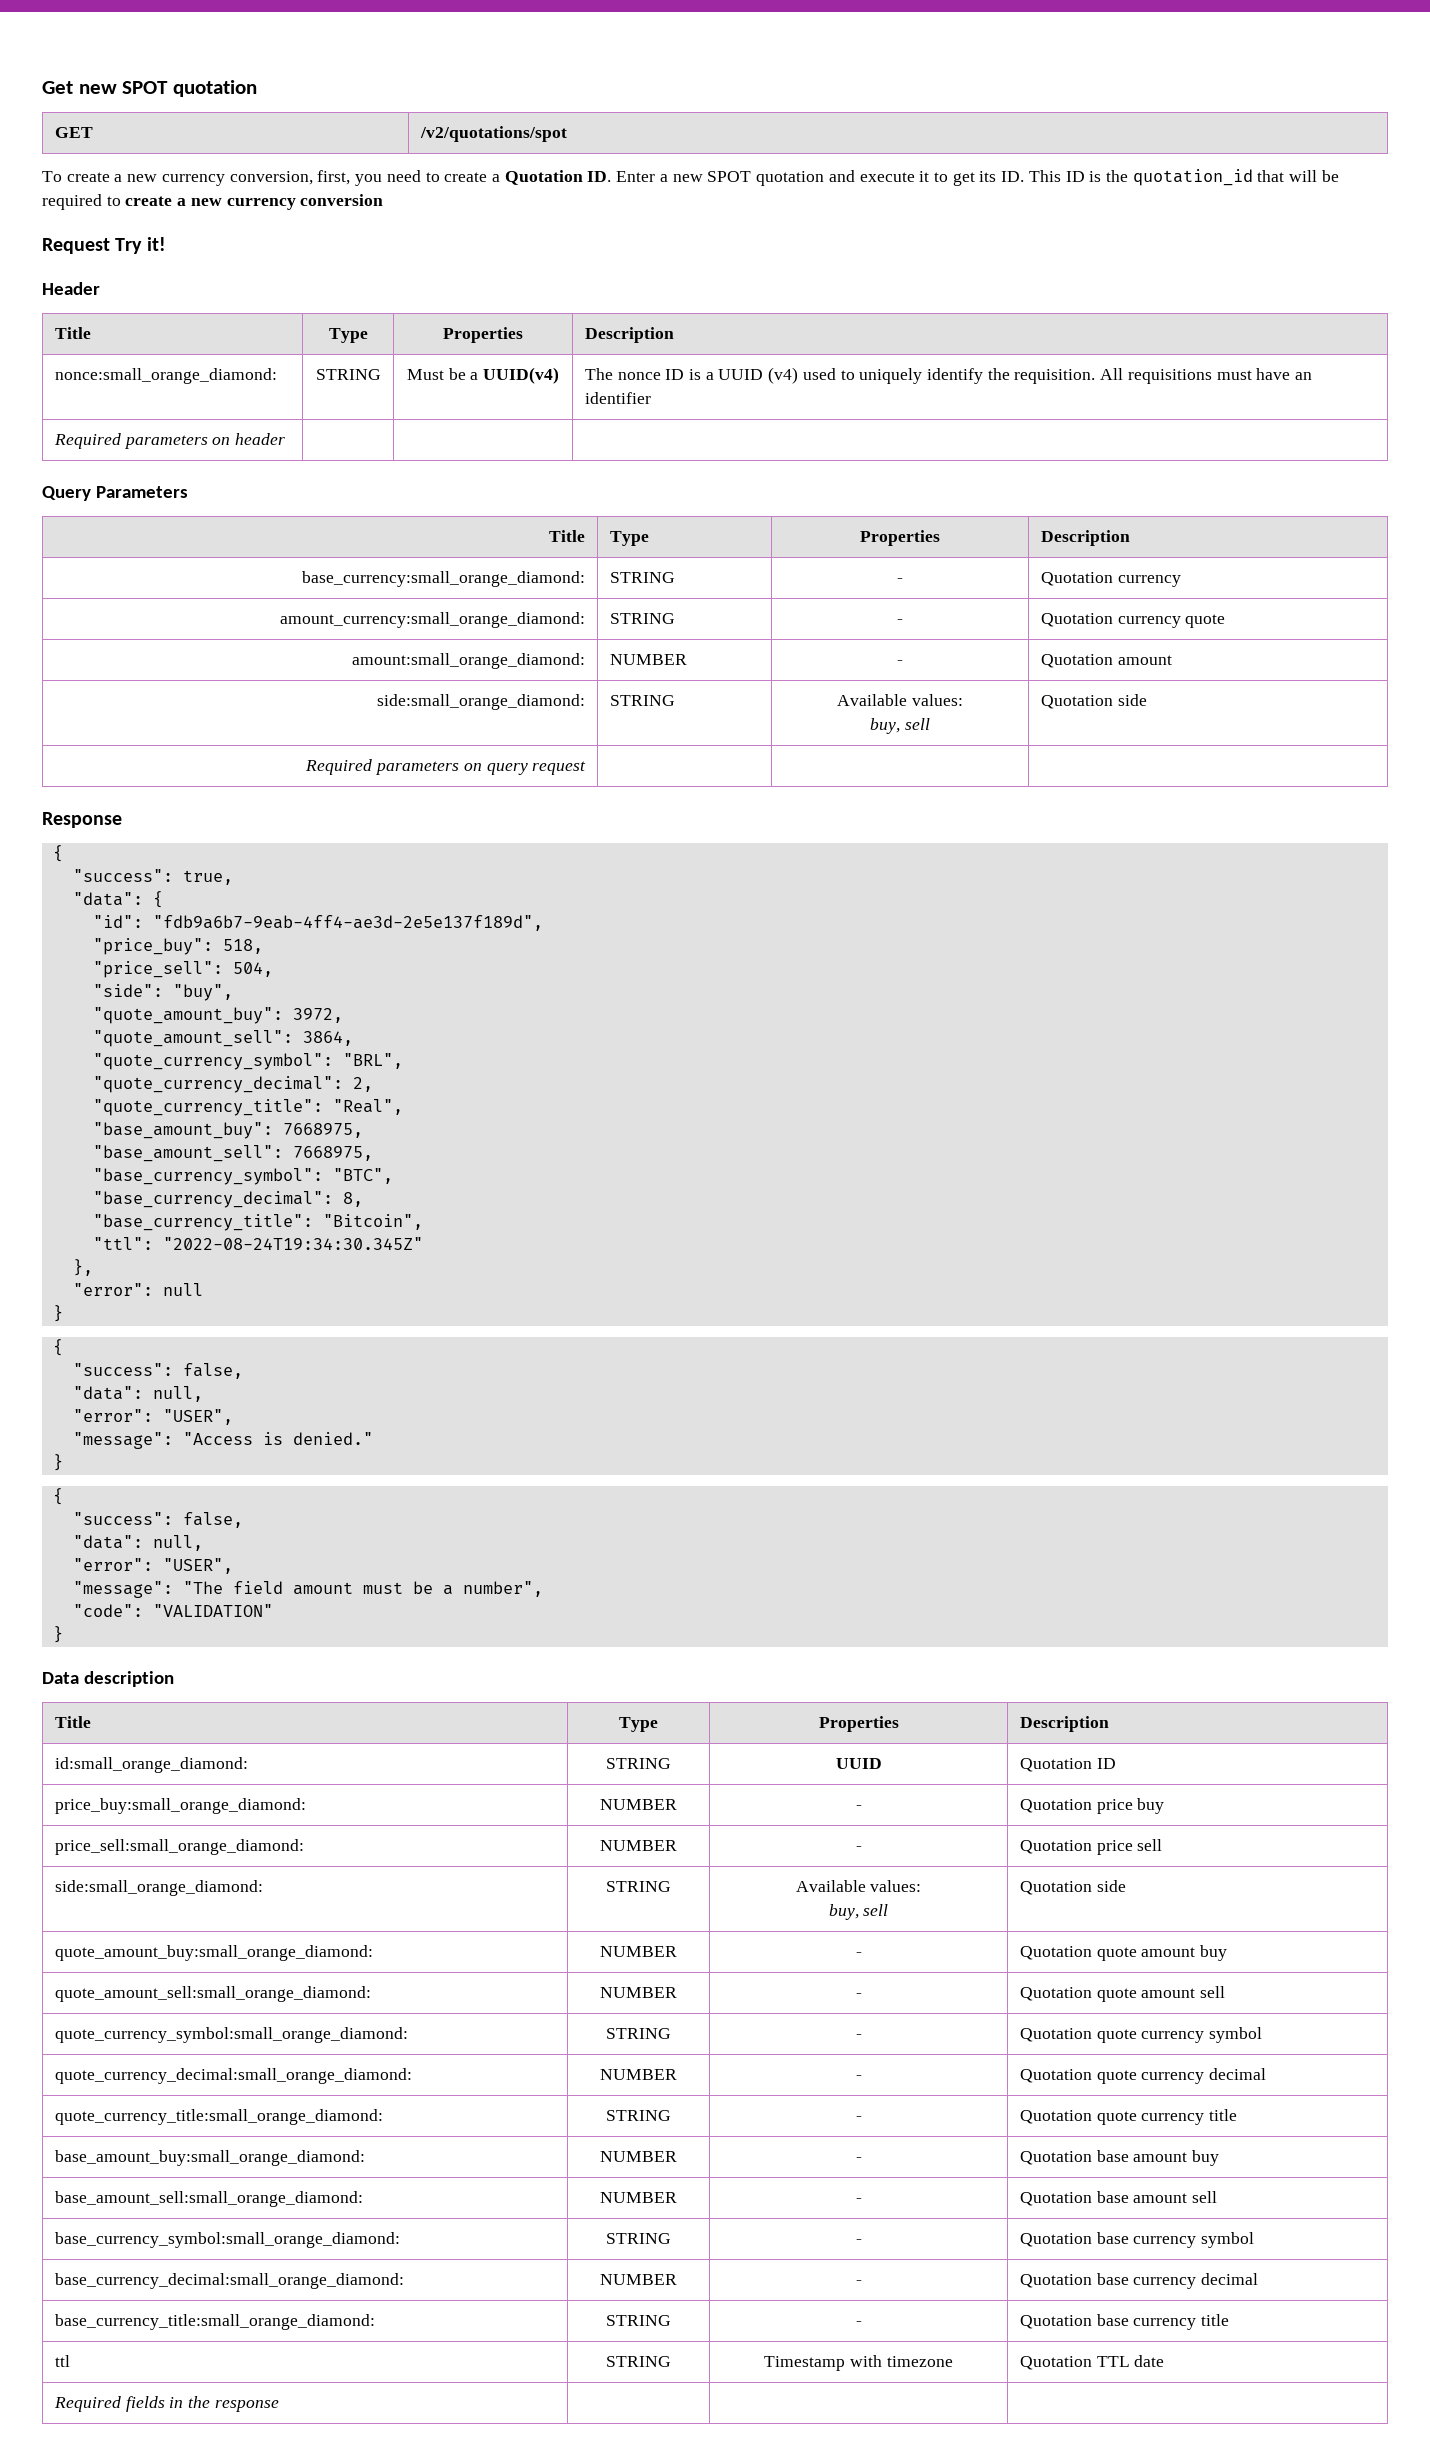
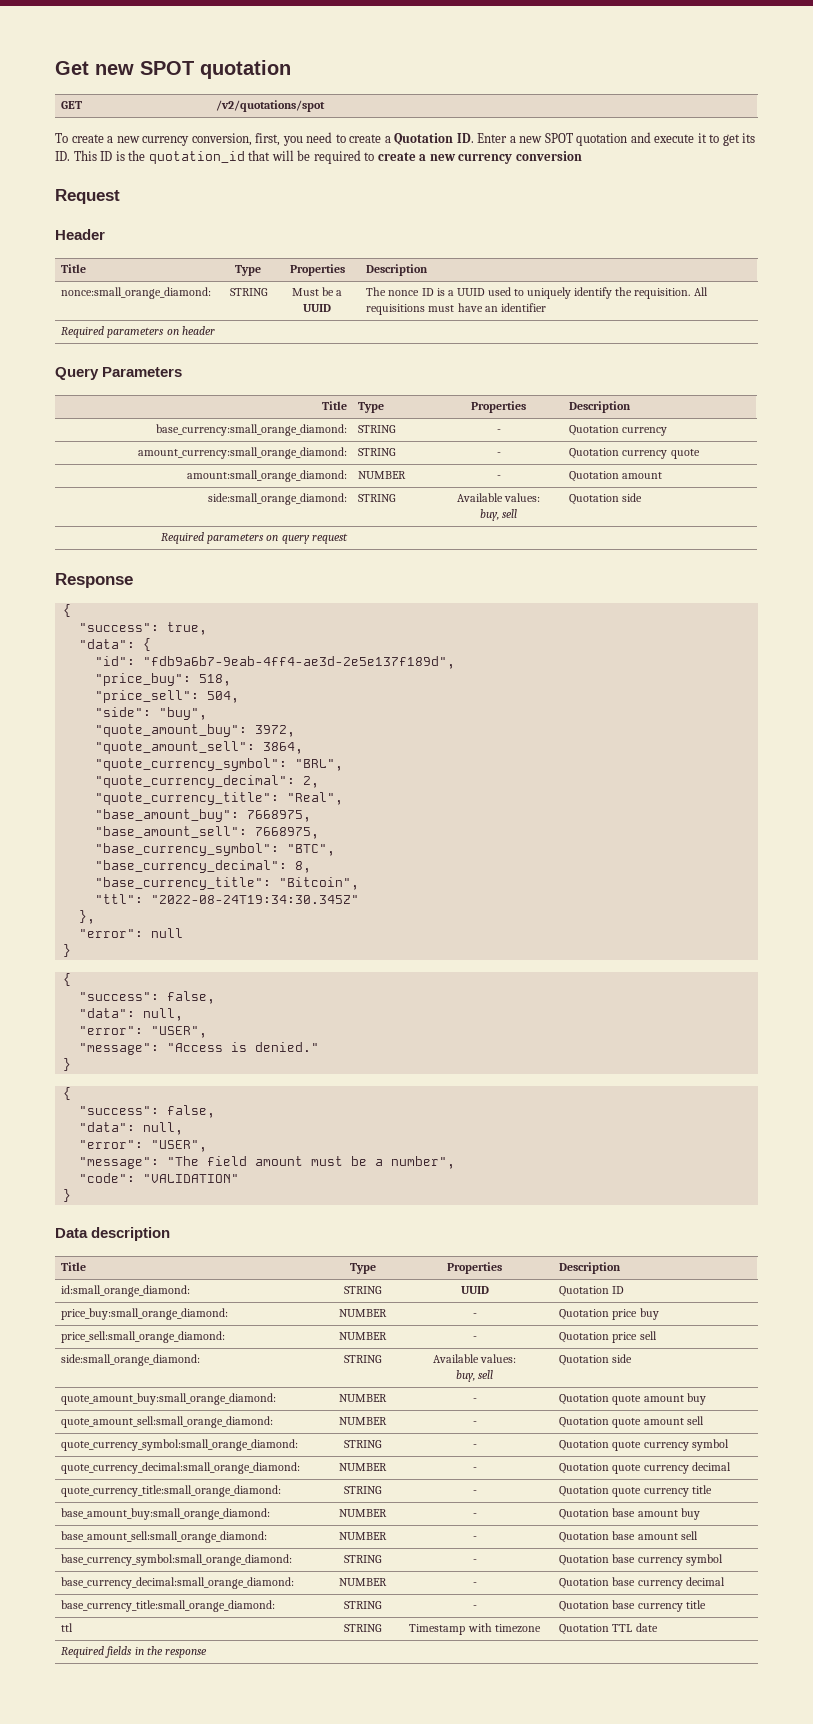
- Request Try it!
+ Request
- nonce:small_orange_diamond: | STRING | Must be a UUID(v4) | The nonce ID is a UUID (v4) used to uniquely identify the requisition. All requisitions must have an identifier
+ nonce:small_orange_diamond: | STRING | Must be a UUID | The nonce ID is a UUID used to uniquely identify the requisition. All requisitions must have an identifier

